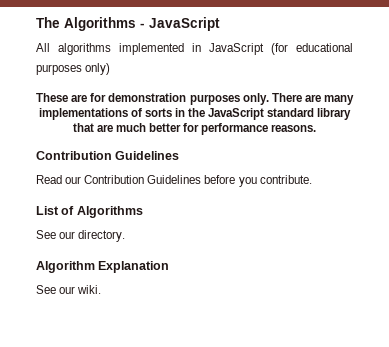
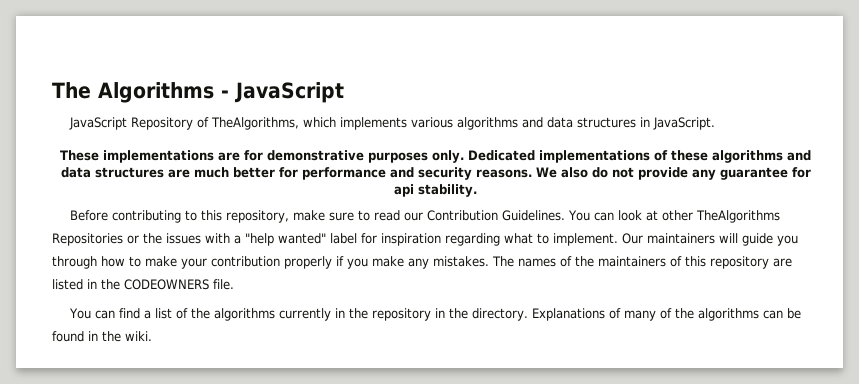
- All algorithms implemented in JavaScript (for educational purposes only)
+ JavaScript Repository of TheAlgorithms, which implements various algorithms and data structures in JavaScript.
- These are for demonstration purposes only.
+ These implementations are for demonstrative purposes only.
- There are many implementations of sorts in the JavaScript standard library that are much better for performance reasons.
- Contribution Guidelines
- Read our Contribution Guidelines before you contribute.
- List of Algorithms
- See our directory.
- Algorithm Explanation
- See our wiki.
+ Dedicated implementations of these algorithms and data structures are much better for performance and security reasons. We also do not provide any guarantee for api stability.
+ Before contributing to this repository, make sure to read our Contribution Guidelines. You can look at other TheAlgorithms Repositories or the issues with a "help wanted" label for inspiration regarding what to implement. Our maintainers will guide you through how to make your contribution properly if you make any mistakes. The names of the maintainers of this repository are listed in the CODEOWNERS file.
+ You can find a list of the algorithms currently in the repository in the directory. Explanations of many of the algorithms can be found in the wiki.

